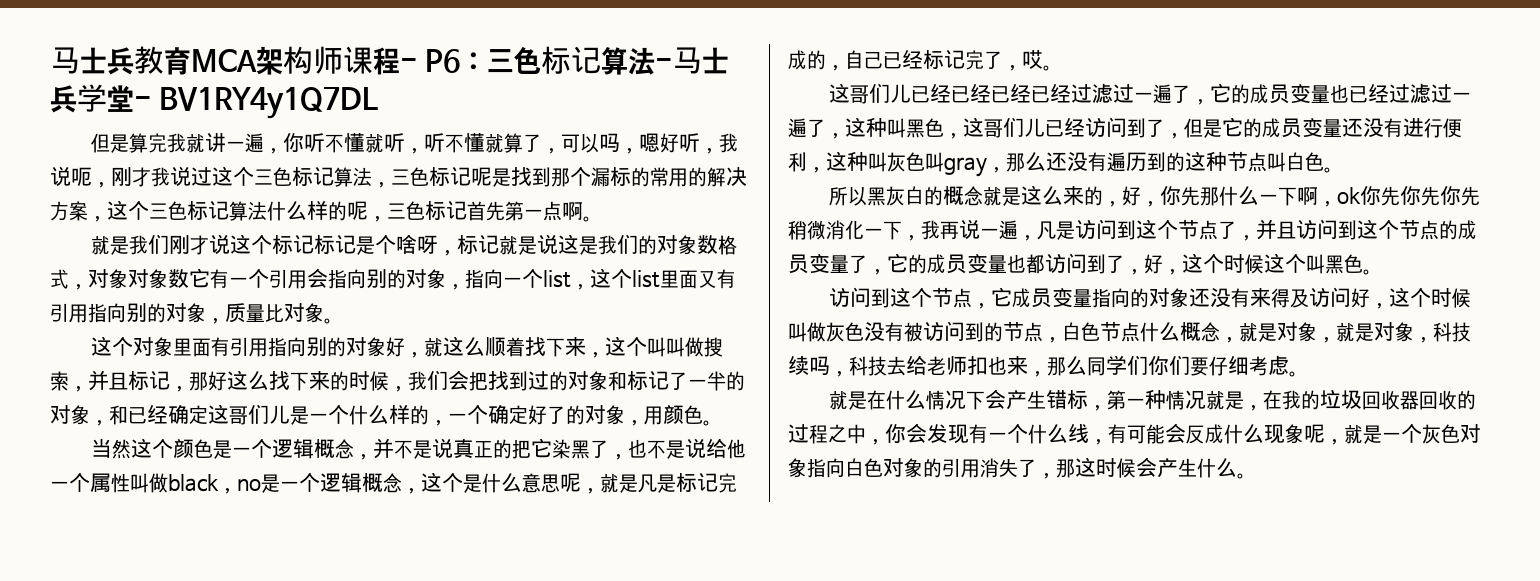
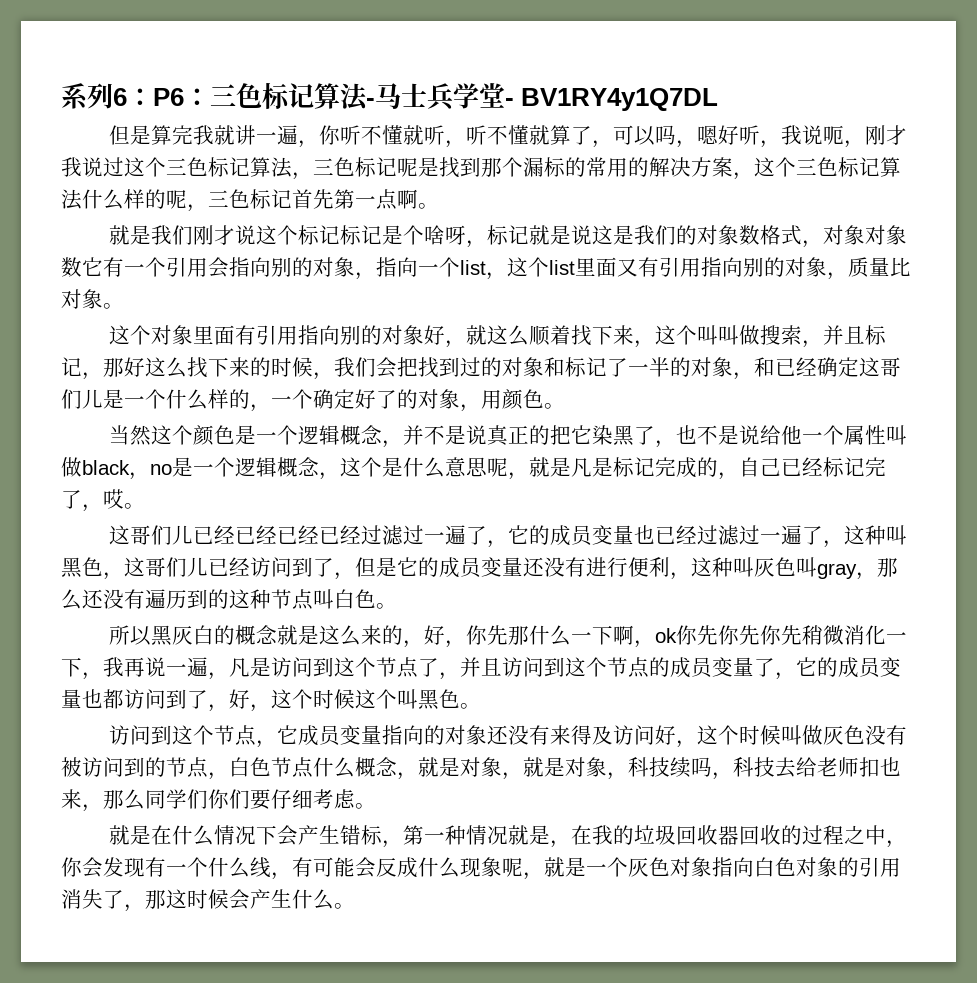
- 马士兵教育MCA架构师课程- P6：三色标记算法-马士兵学堂- BV1RY4y1Q7DL
+ 系列6：P6：三色标记算法-马士兵学堂- BV1RY4y1Q7DL

